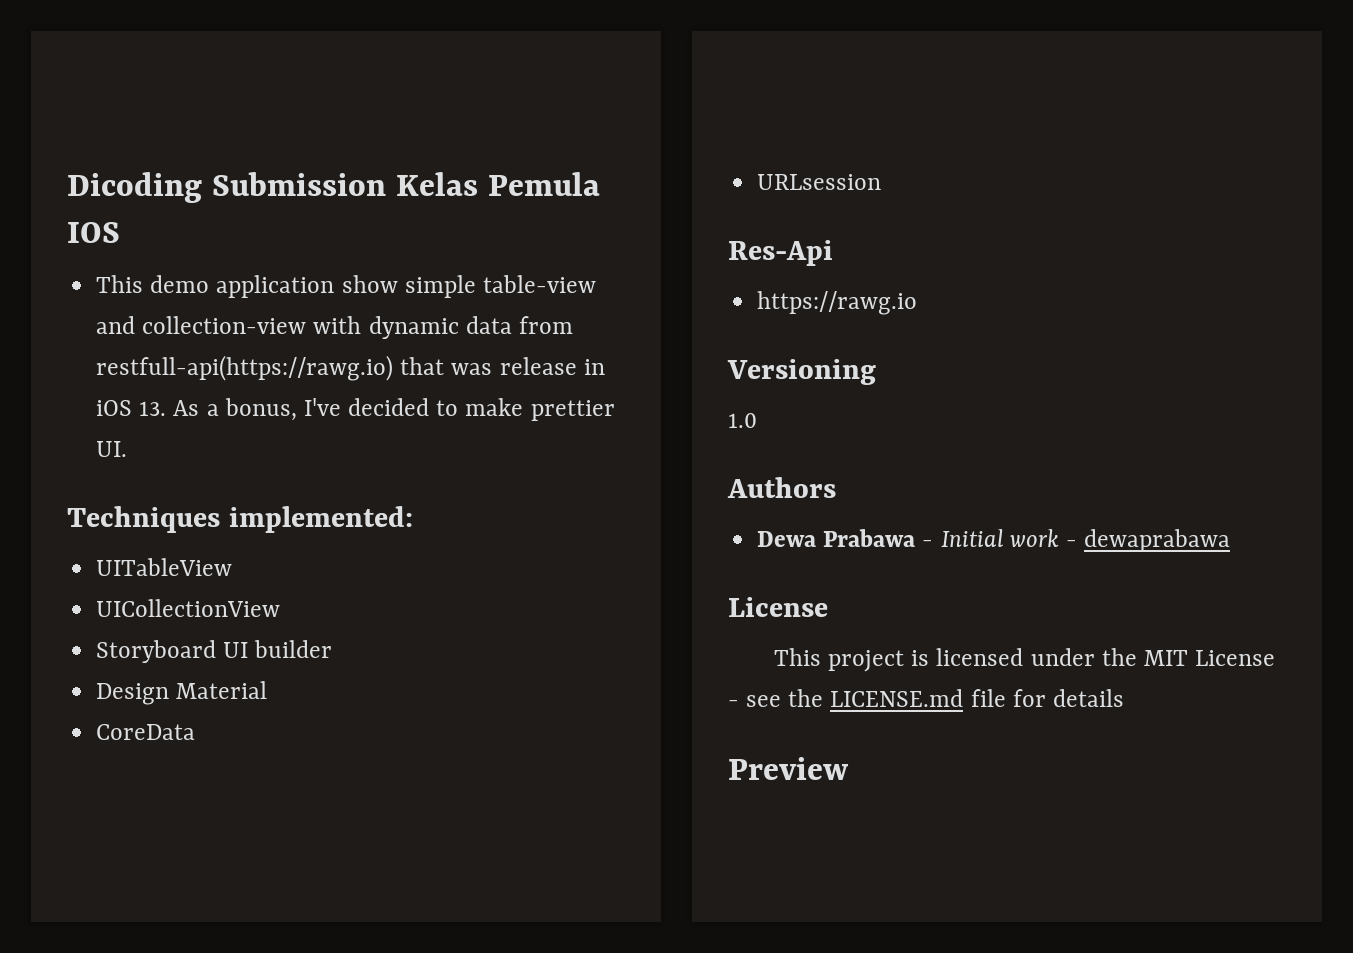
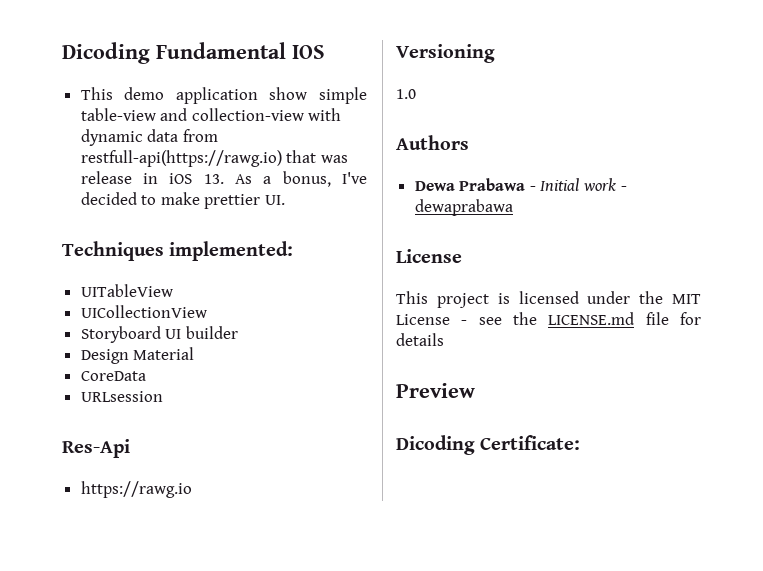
- Dicoding Submission Kelas Pemula IOS
+ Dicoding Fundamental IOS
+ Dicoding Certificate:

